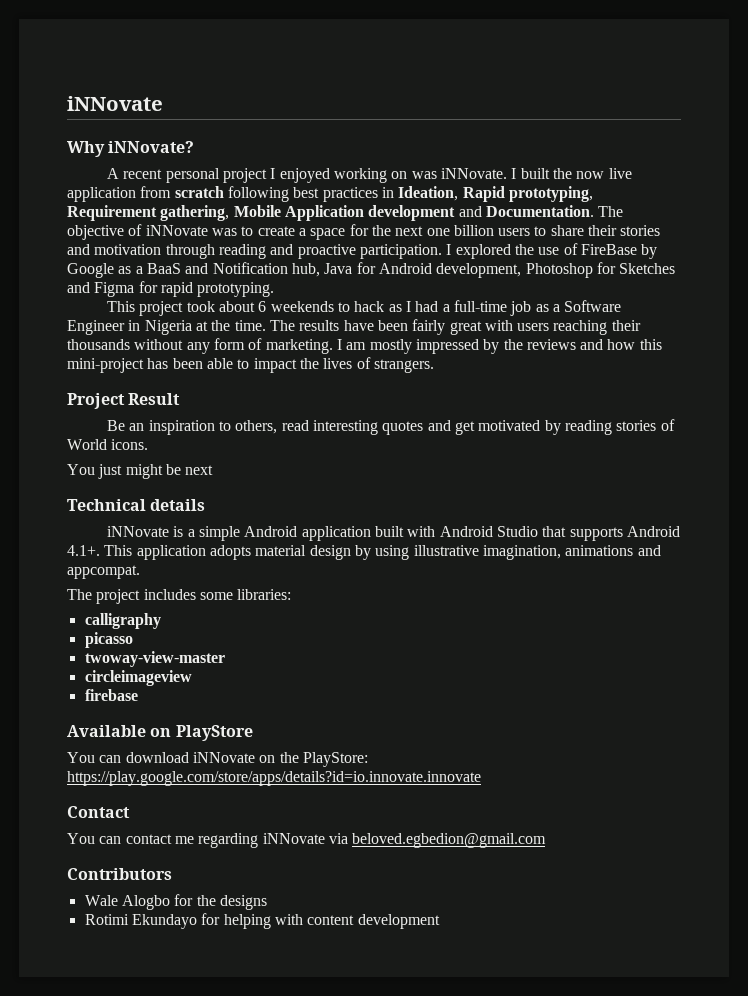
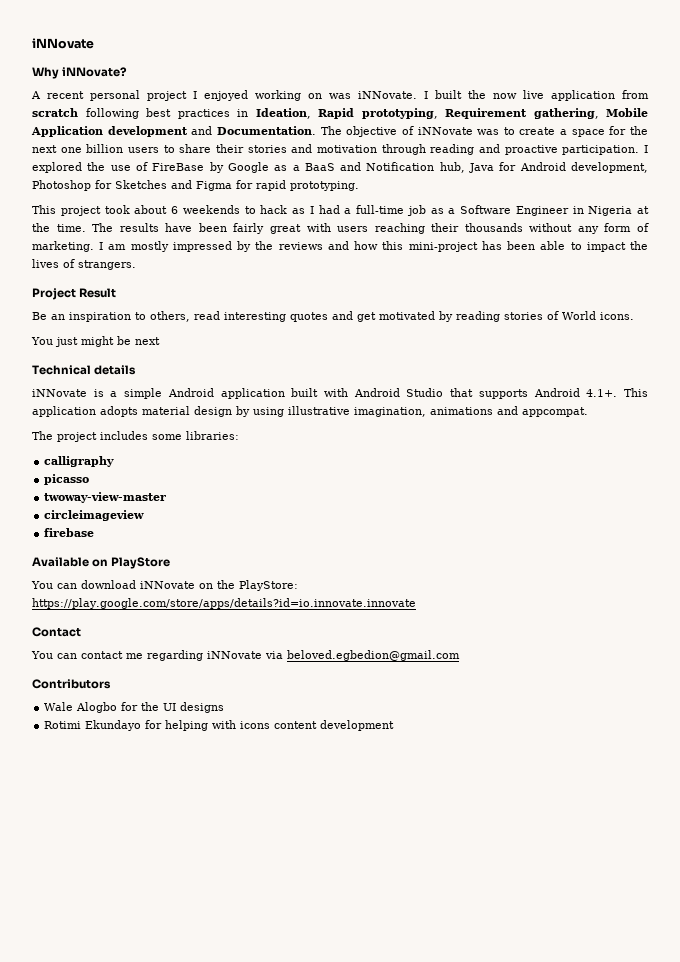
- Wale Alogbo for the designs
+ Wale Alogbo for the UI designs
- Rotimi Ekundayo for helping with content development
+ Rotimi Ekundayo for helping with icons content development

